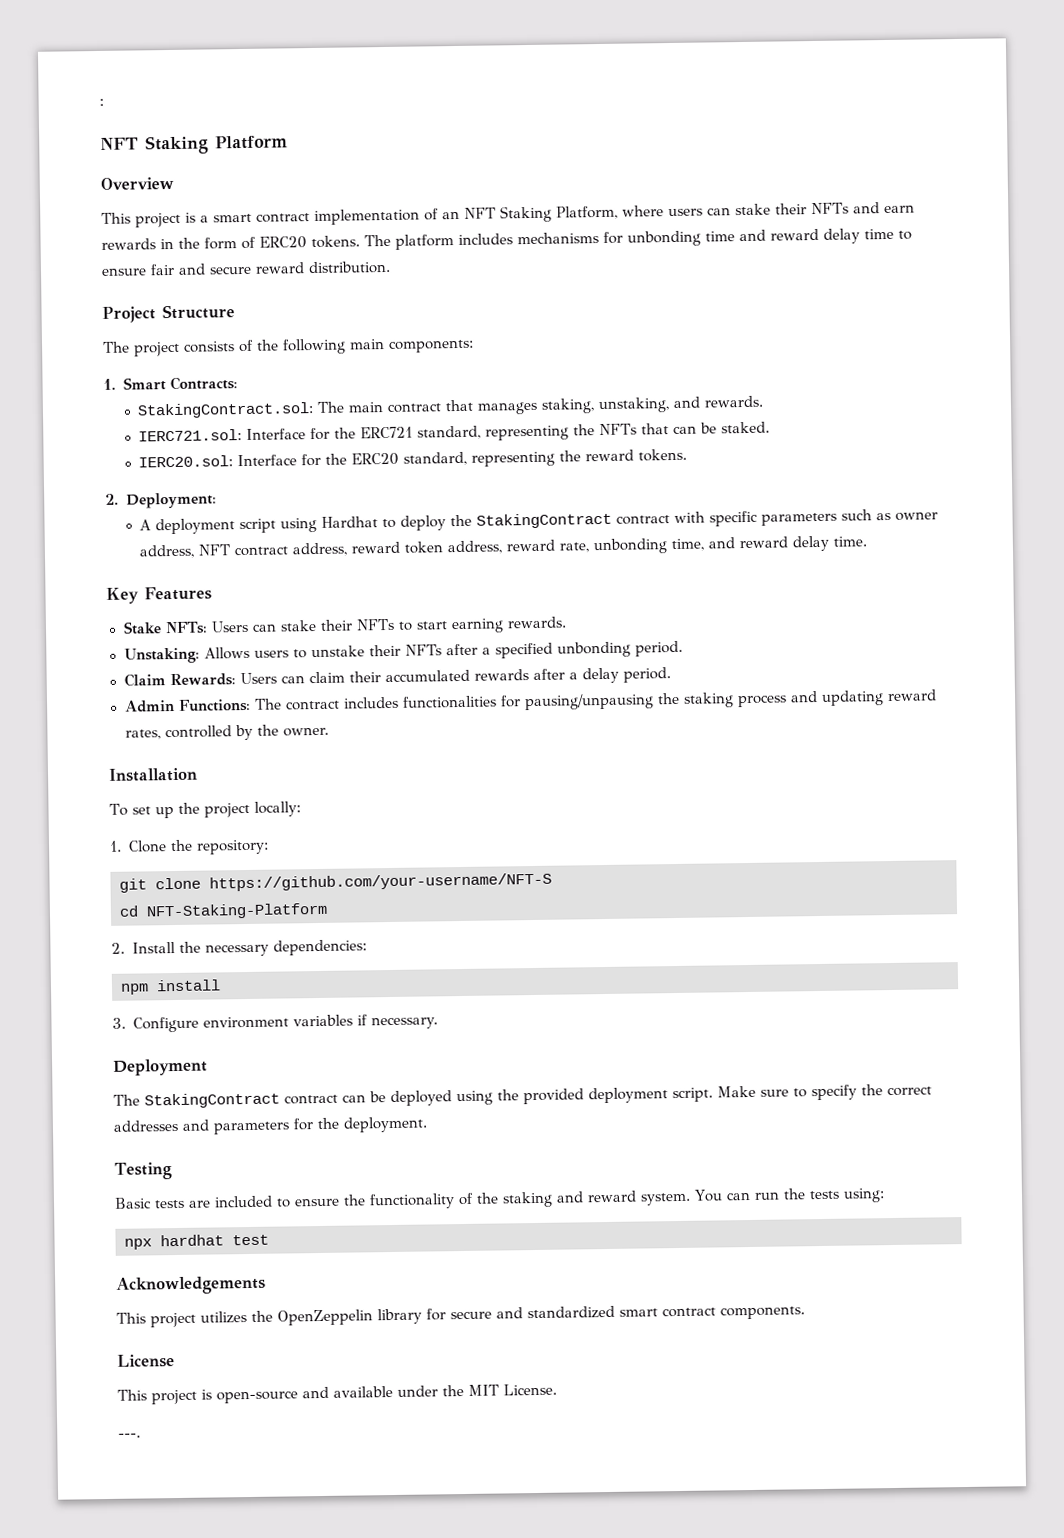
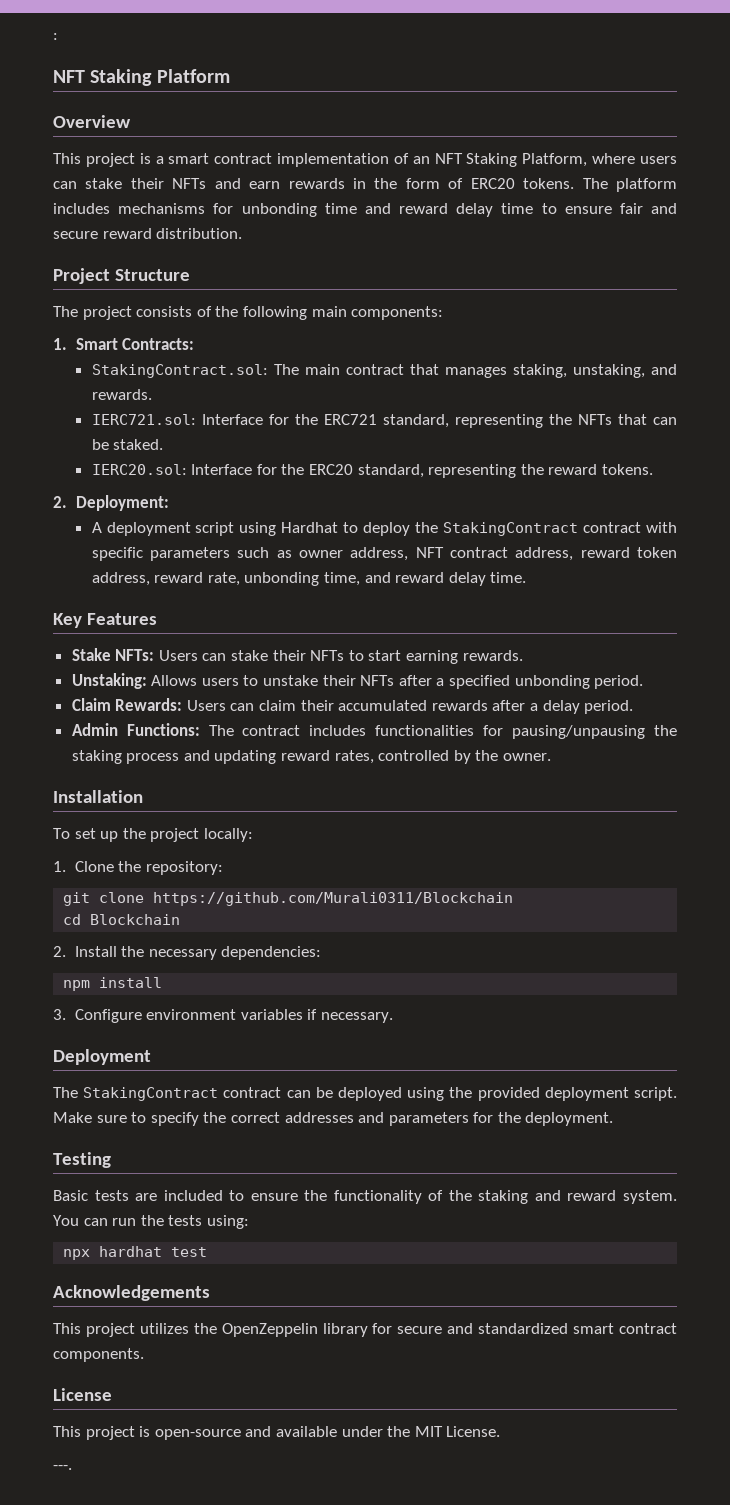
- git clone https://github.com/your-username/NFT-S
+ git clone https://github.com/Murali0311/Blockchain
- cd NFT-Staking-Platform
+ cd Blockchain

